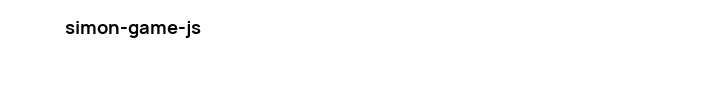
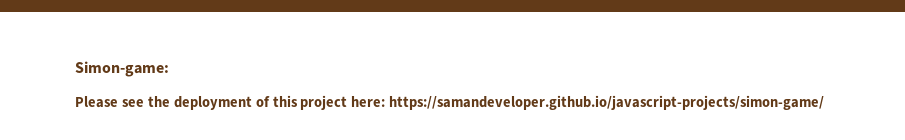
- simon-game-js
+ Simon-game:
+ Please see the deployment of this project here: https://samandeveloper.github.io/javascript-projects/simon-game/

